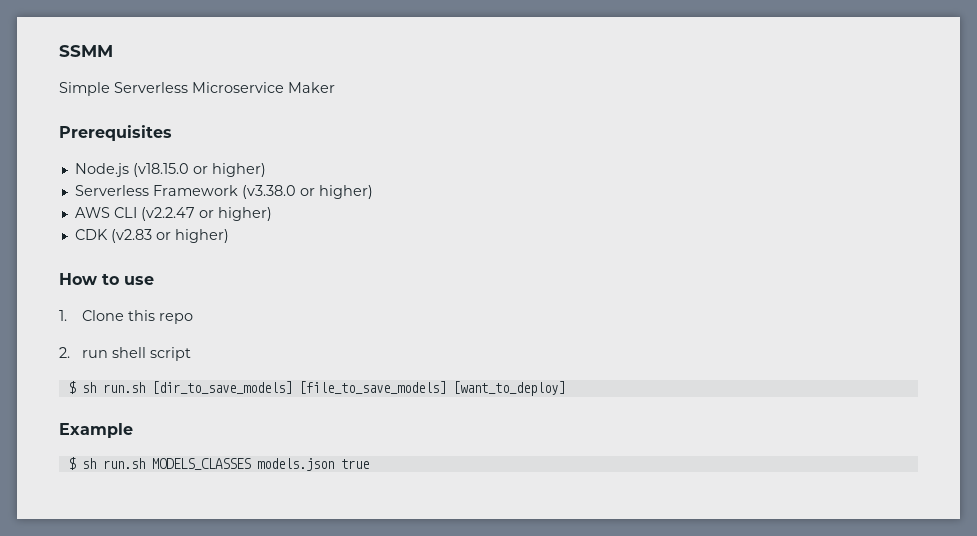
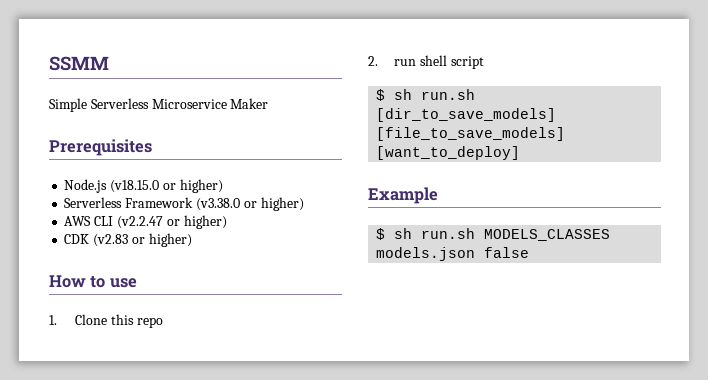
- $ sh run.sh MODELS_CLASSES models.json true
+ $ sh run.sh MODELS_CLASSES models.json false

